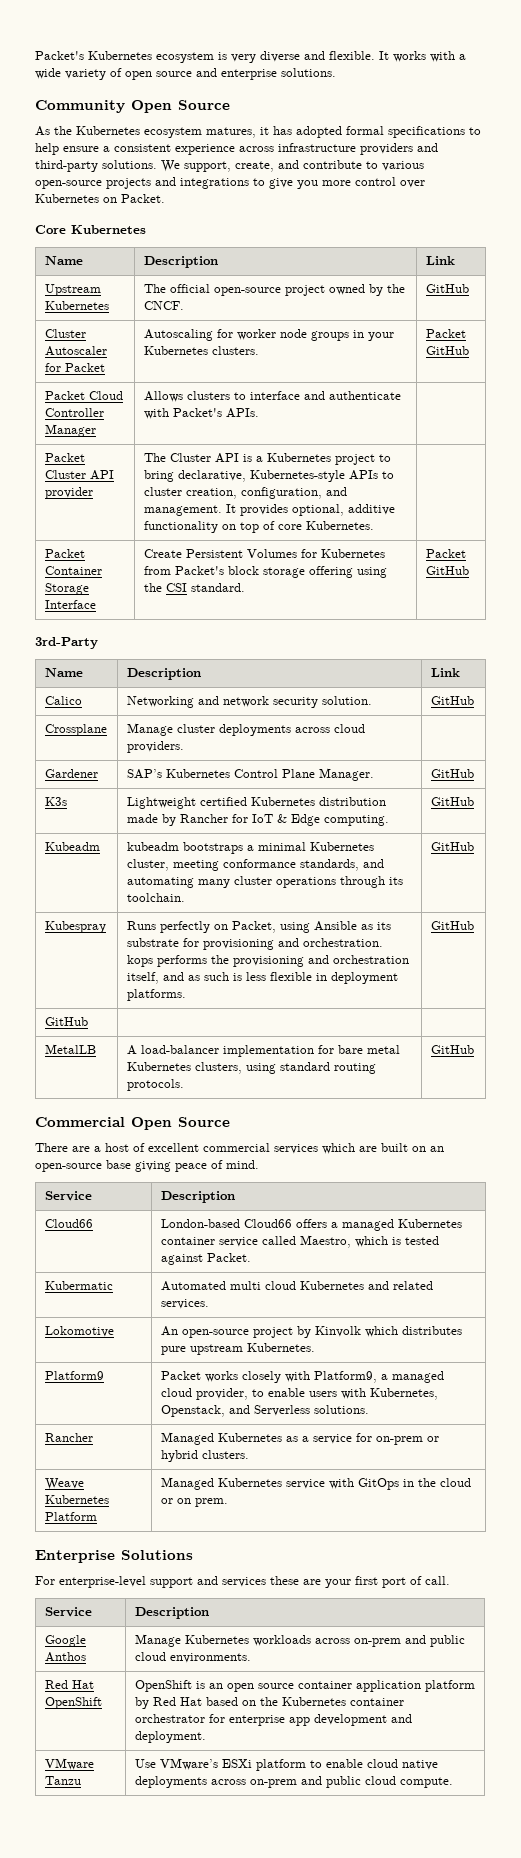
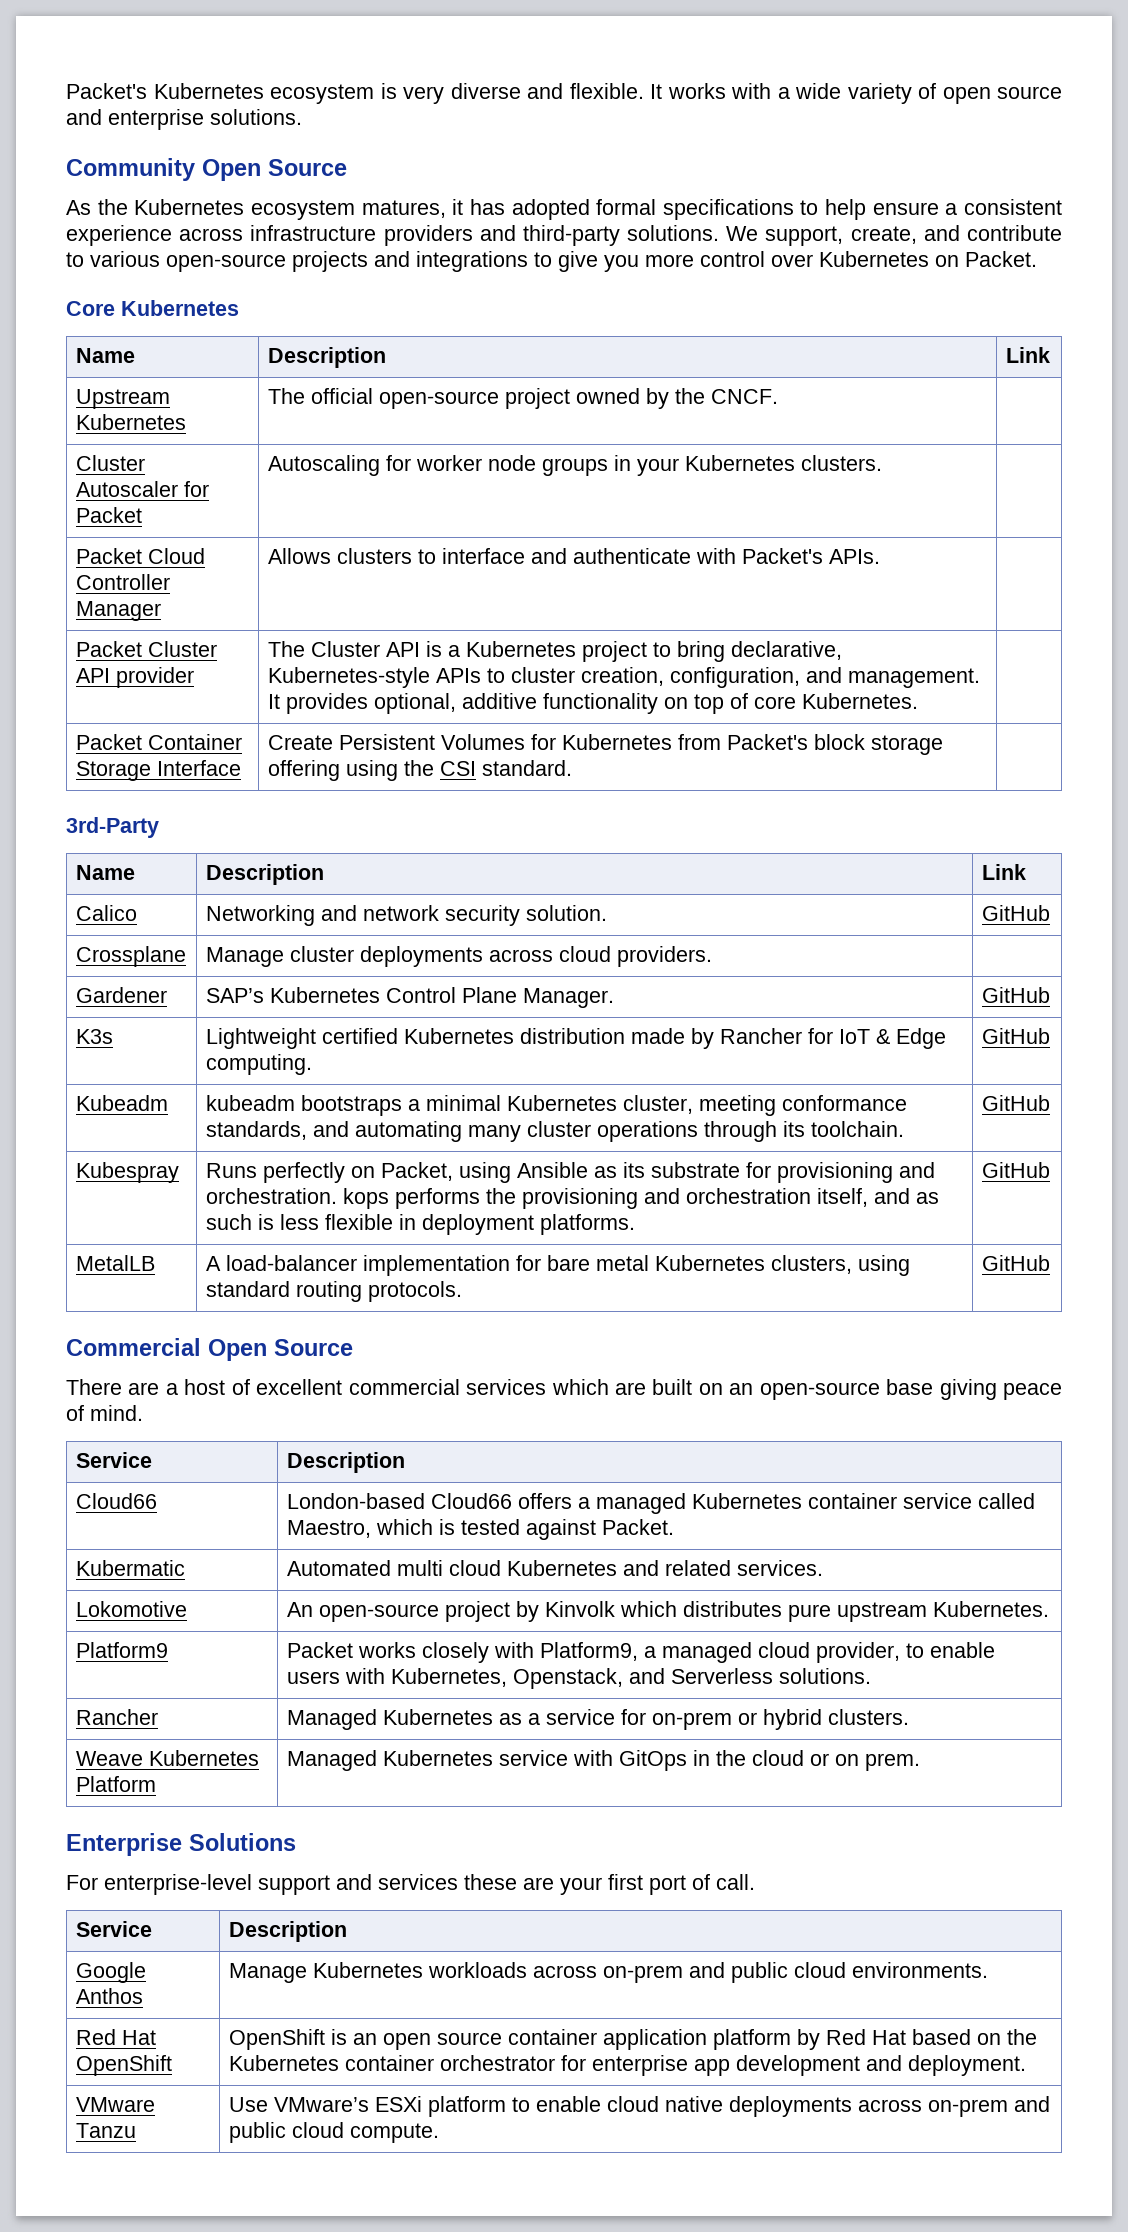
- Upstream Kubernetes | The official open-source project owned by the CNCF. | GitHub
+ Upstream Kubernetes | The official open-source project owned by the CNCF. |
- Cluster Autoscaler for Packet | Autoscaling for worker node groups in your Kubernetes clusters. | Packet GitHub
+ Cluster Autoscaler for Packet | Autoscaling for worker node groups in your Kubernetes clusters. |
- Packet Container Storage Interface | Create Persistent Volumes for Kubernetes from Packet's block storage offering using the CSI standard. | Packet GitHub
+ Packet Container Storage Interface | Create Persistent Volumes for Kubernetes from Packet's block storage offering using the CSI standard. |
- GitHub | |

